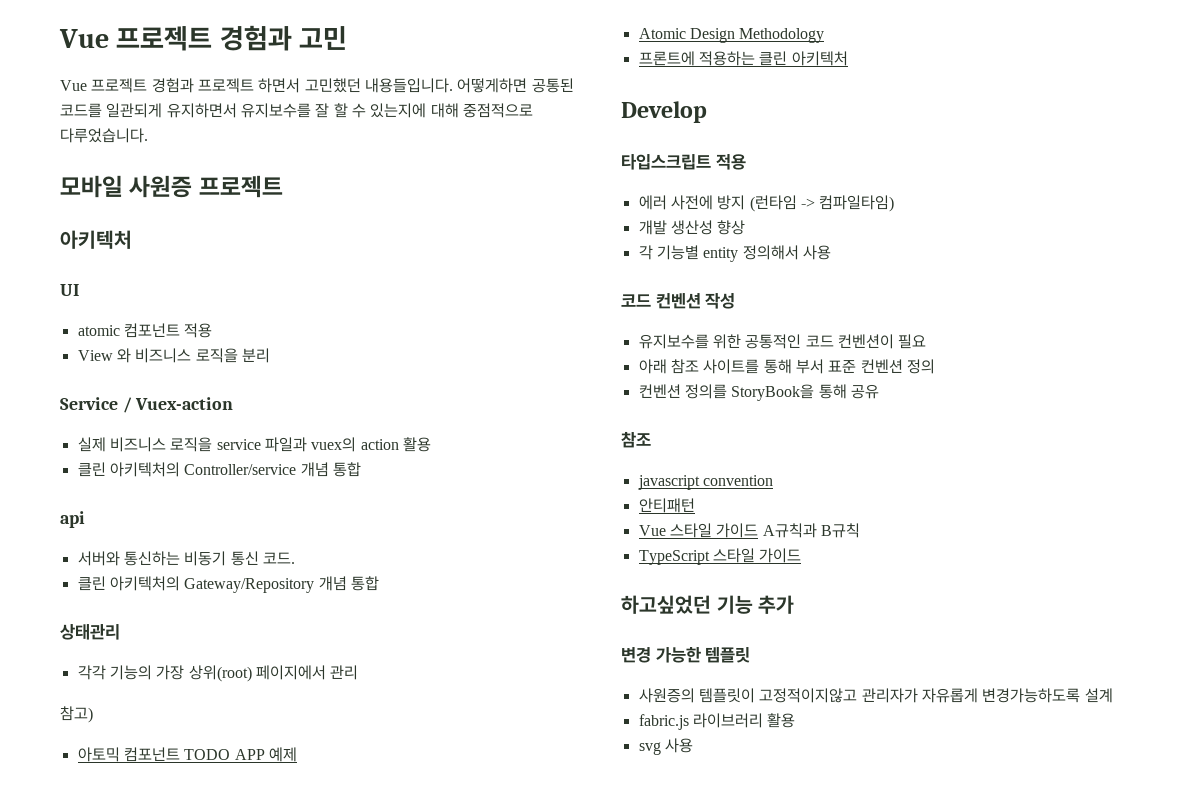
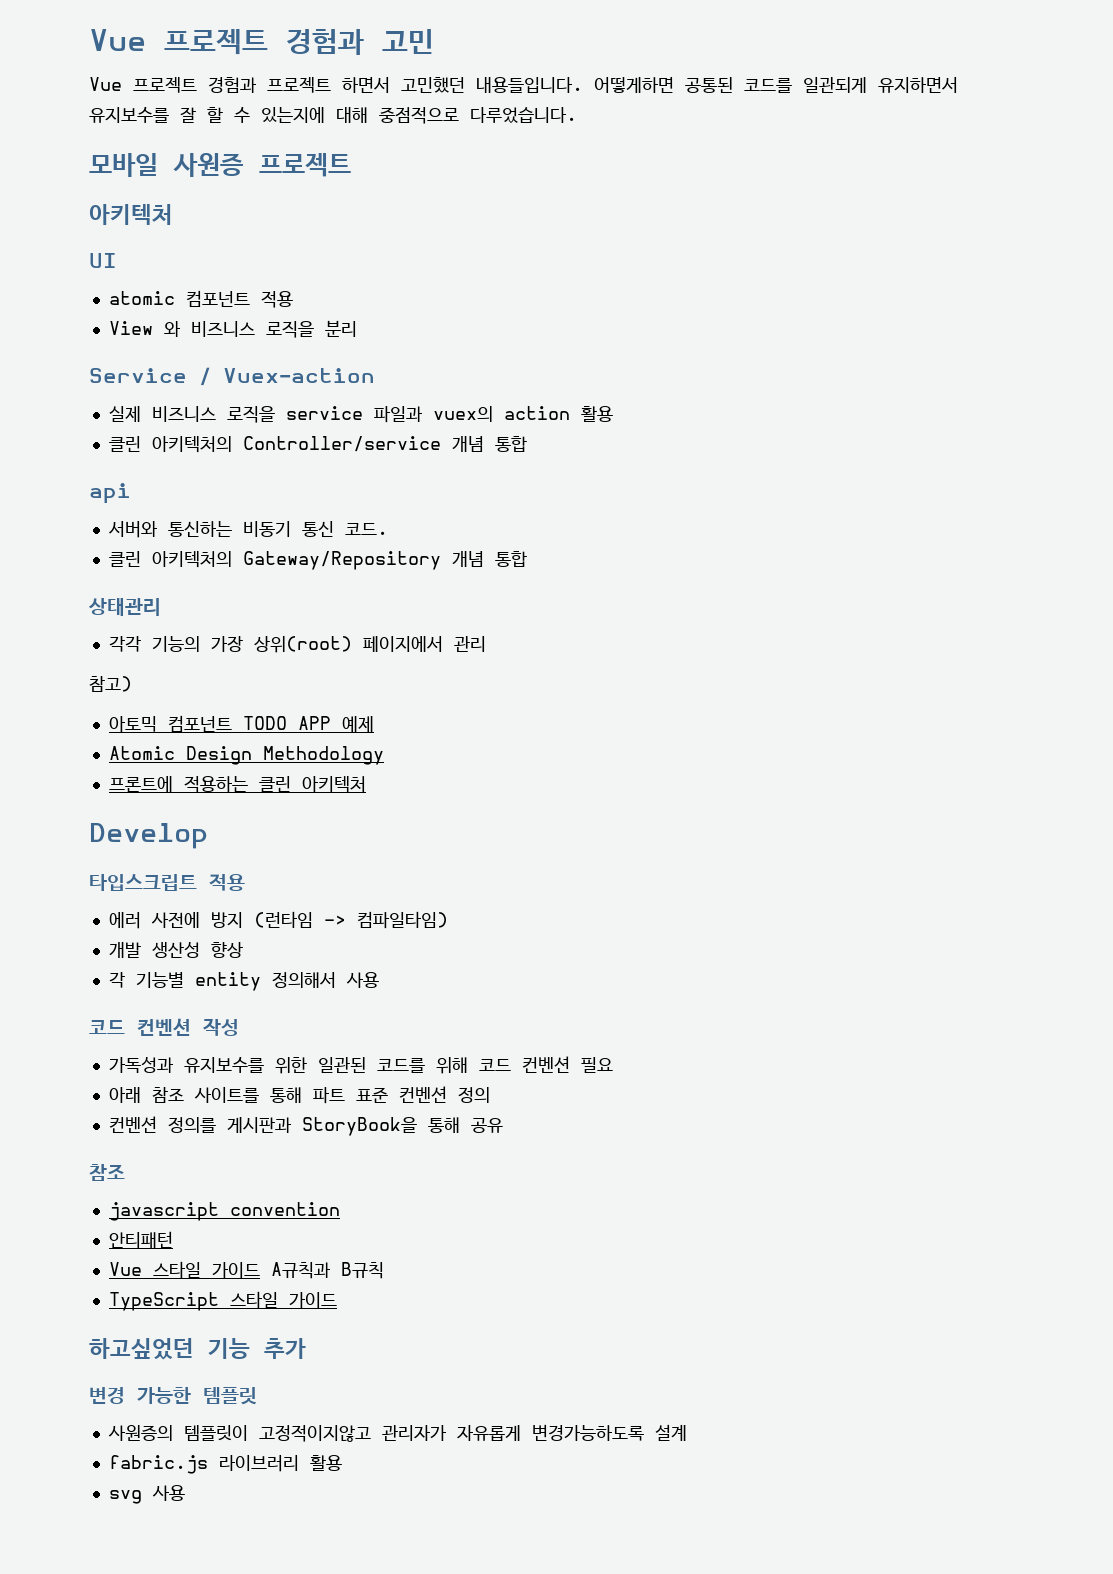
- 유지보수를 위한 공통적인 코드 컨벤션이 필요
+ 가독성과 유지보수를 위한 일관된 코드를 위해 코드 컨벤션 필요
- 아래 참조 사이트를 통해 부서 표준 컨벤션 정의
+ 아래 참조 사이트를 통해 파트 표준 컨벤션 정의
- 컨벤션 정의를 StoryBook을 통해 공유
+ 컨벤션 정의를 게시판과 StoryBook을 통해 공유

